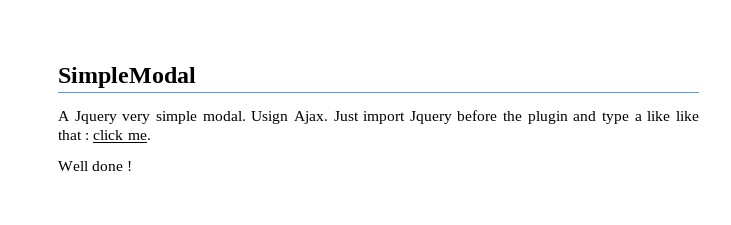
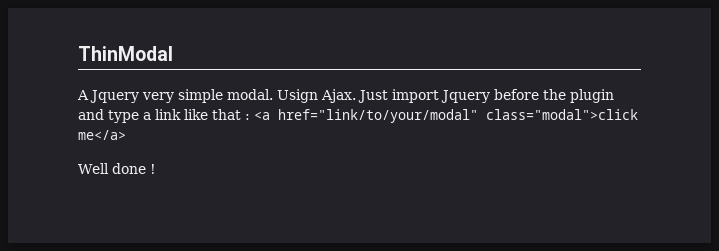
- SimpleModal
+ ThinModal
- Just import Jquery before the plugin and type a like like that : click me.
+ Just import Jquery before the plugin and type a link like that : <a href="link/to/your/modal" class="modal">click me</a>

